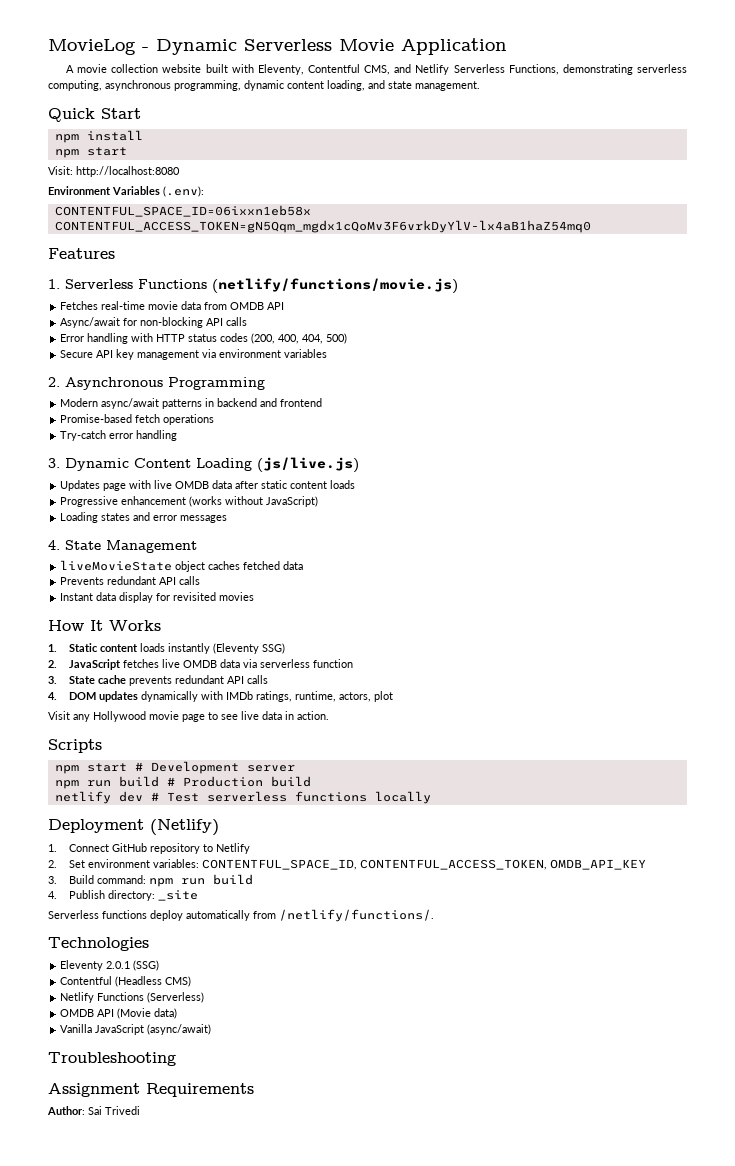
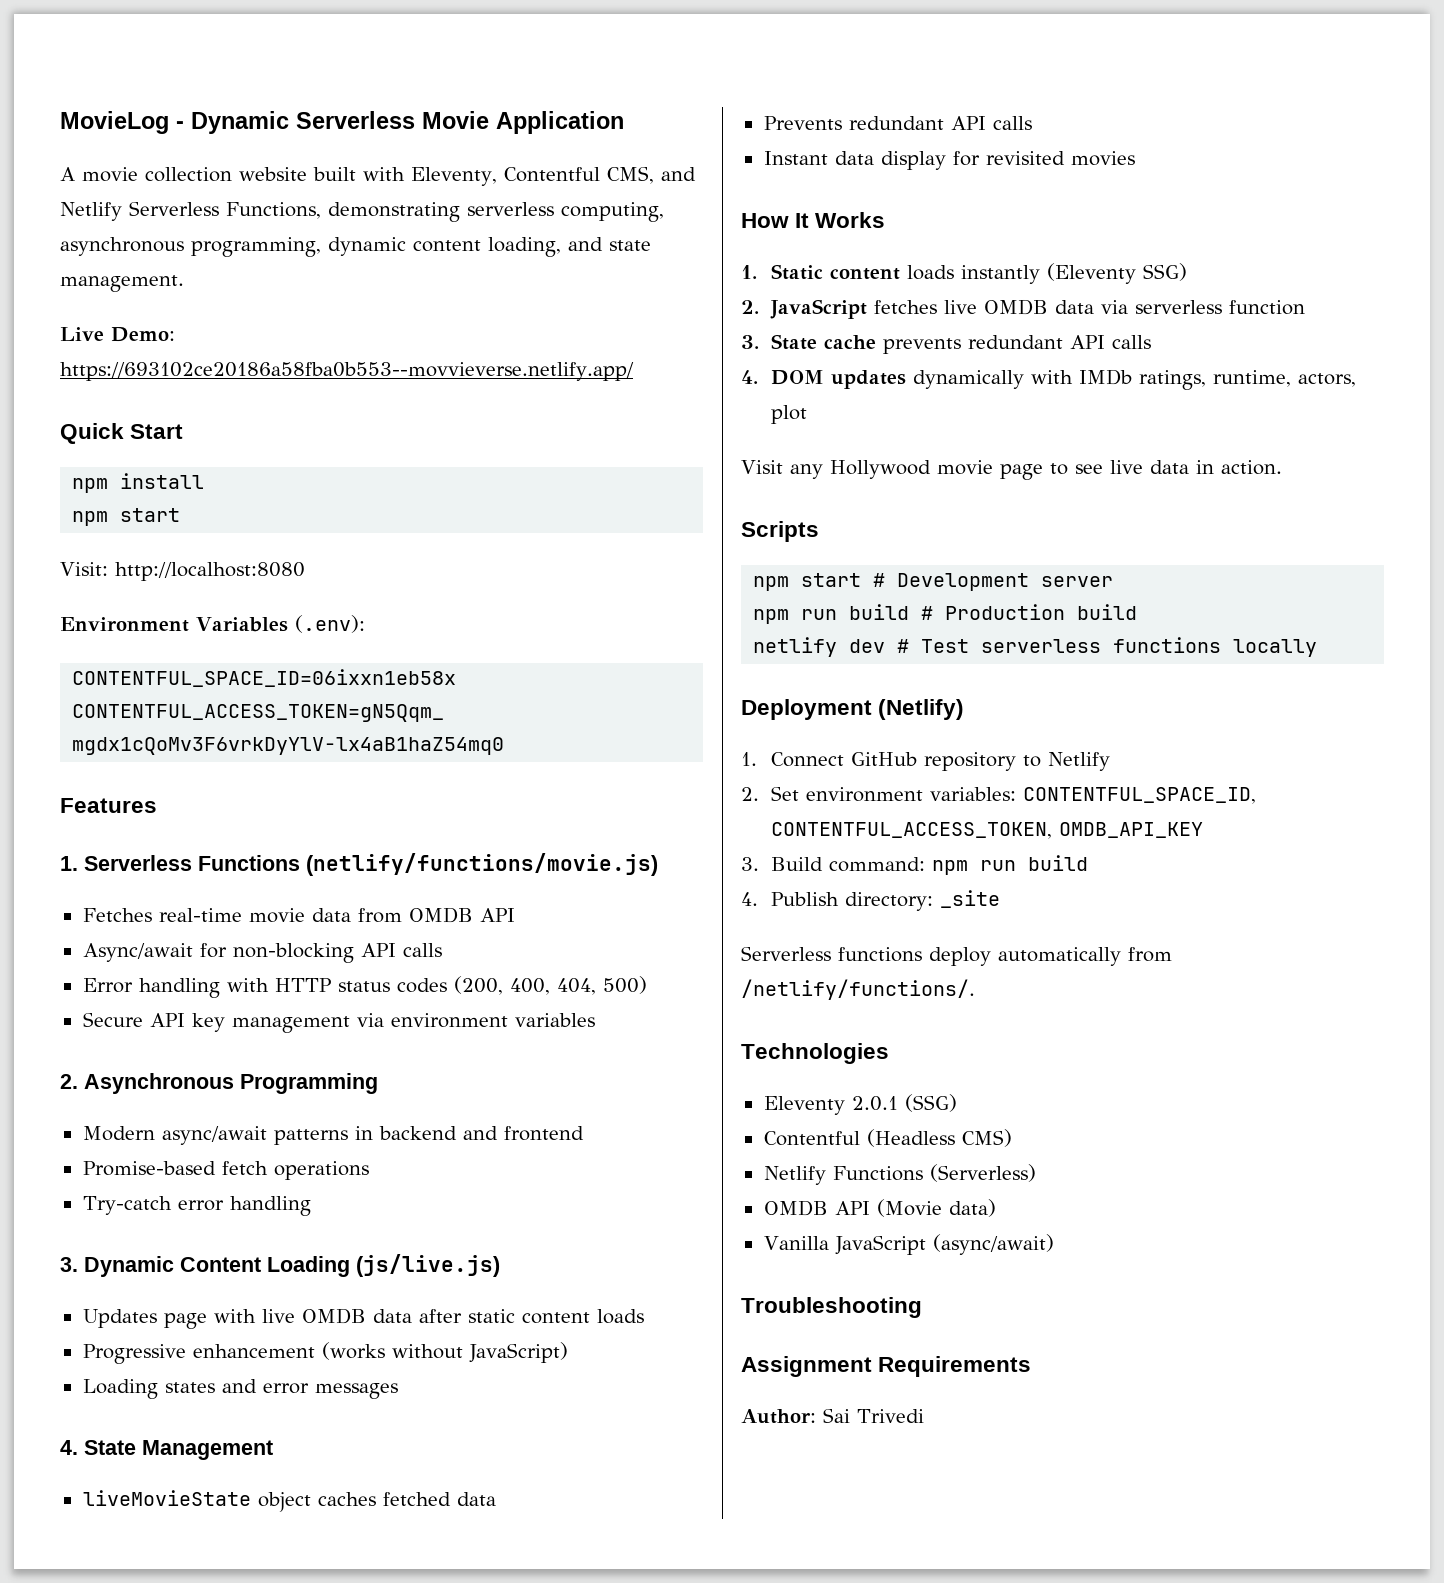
+ Live Demo: https://693102ce20186a58fba0b553--movvieverse.netlify.app/

